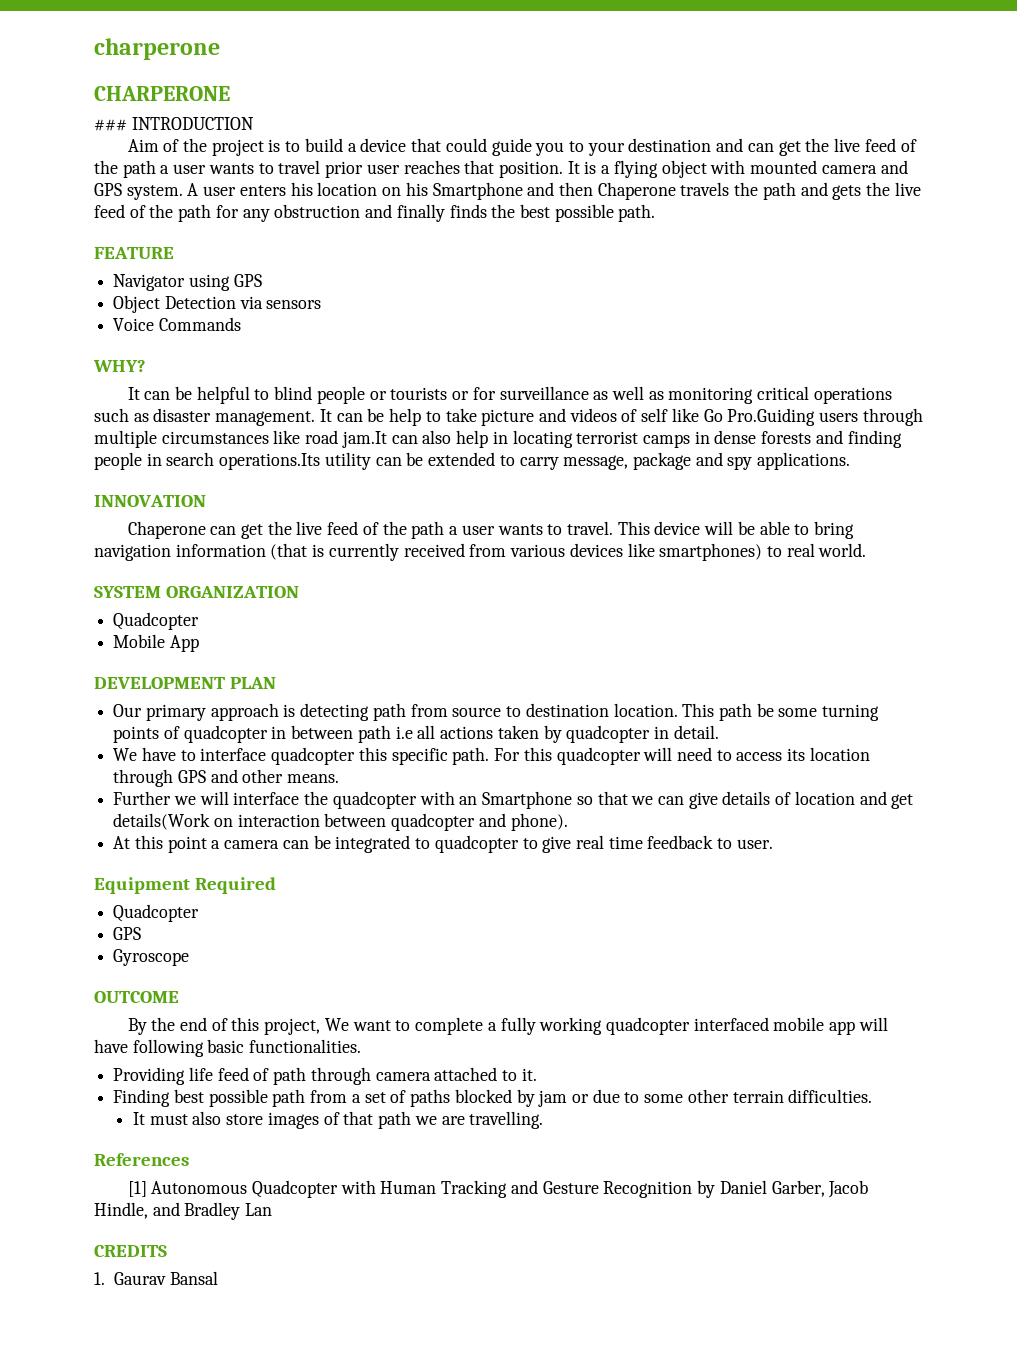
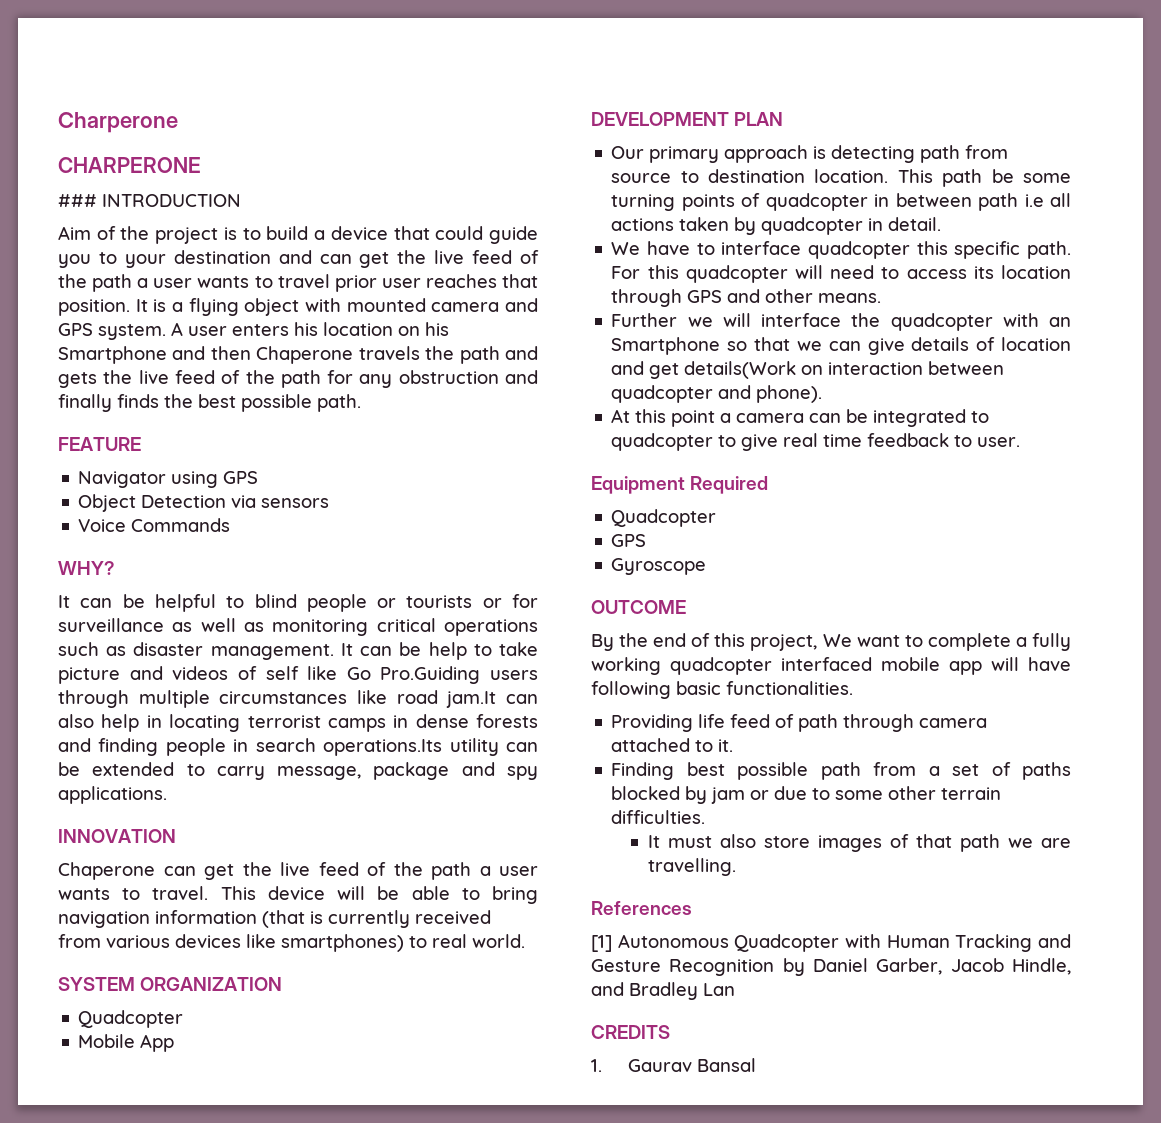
- charperone
+ Charperone

